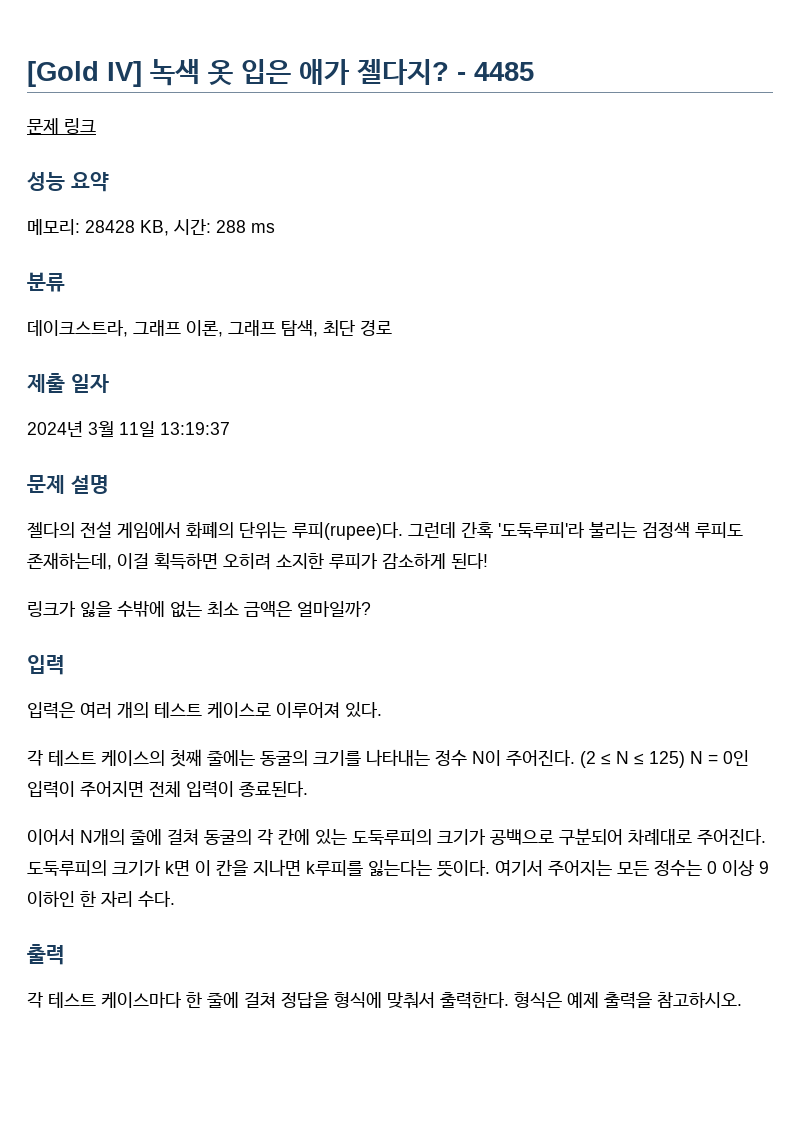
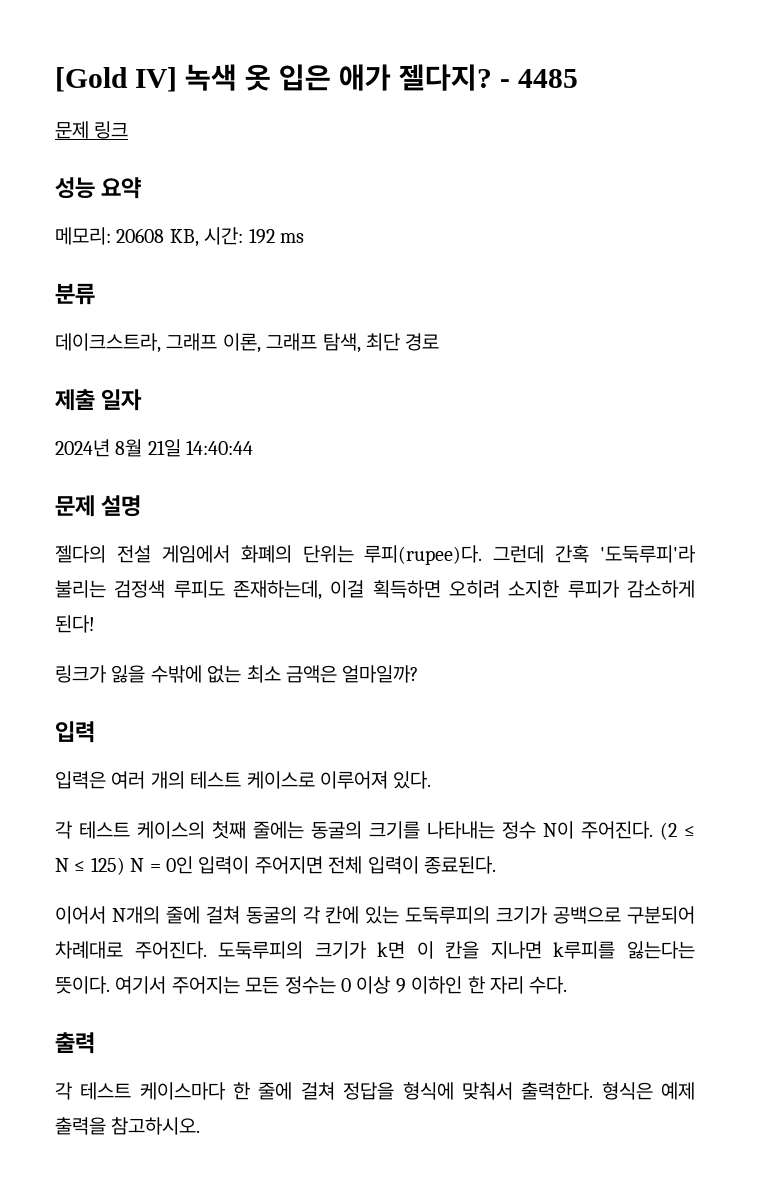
- 메모리: 28428 KB, 시간: 288 ms
+ 메모리: 20608 KB, 시간: 192 ms
- 2024년 3월 11일 13:19:37
+ 2024년 8월 21일 14:40:44

